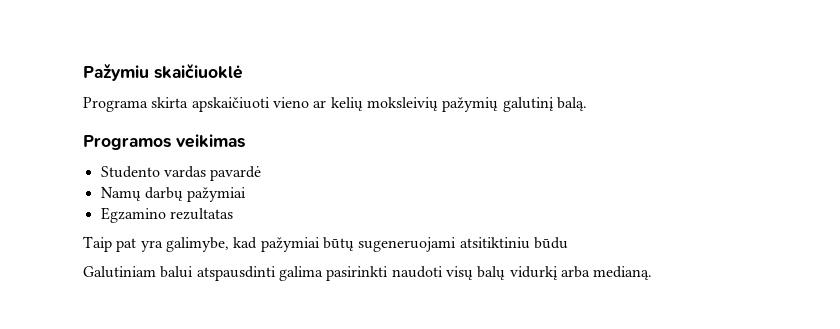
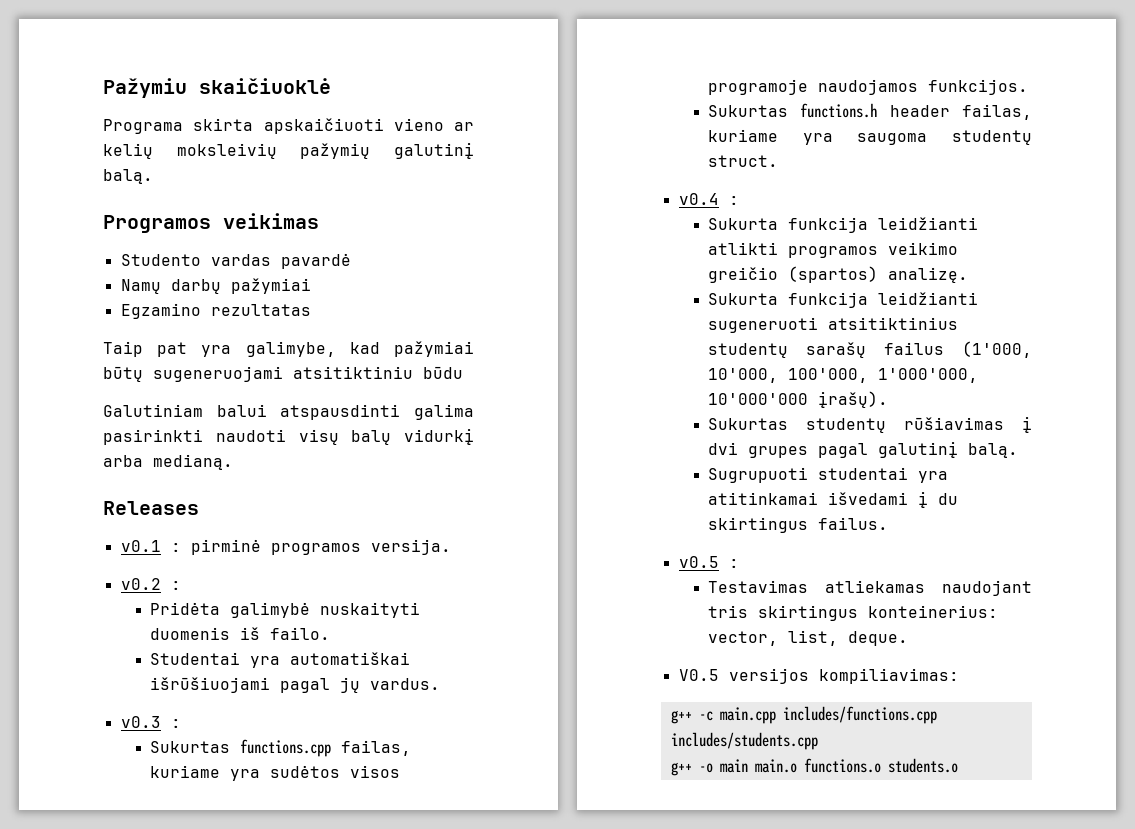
+ Releases
+ v0.1 : pirminė programos versija.
+ v0.2 :
+ Pridėta galimybė nuskaityti duomenis iš failo.
+ Studentai yra automatiškai išrūšiuojami pagal jų vardus.
+ v0.3 :
+ Sukurtas functions.cpp failas, kuriame yra sudėtos visos programoje naudojamos funkcijos.
+ Sukurtas functions.h header failas, kuriame yra saugoma studentų struct.
+ v0.4 :
+ Sukurta funkcija leidžianti atlikti programos veikimo greičio (spartos) analizę.
+ Sukurta funkcija leidžianti sugeneruoti atsitiktinius studentų sarašų failus (1'000, 10'000, 100'000, 1'000'000, 10'000'000 įrašų).
+ Sukurtas studentų rūšiavimas į dvi grupes pagal galutinį balą.
+ Sugrupuoti studentai yra atitinkamai išvedami į du skirtingus failus.
+ v0.5 :
+ Testavimas atliekamas naudojant tris skirtingus konteinerius: vector, list, deque.
+ V0.5 versijos kompiliavimas:
+ g++ -c main.cpp includes/functions.cpp includes/students.cpp
+ g++ -o main main.o functions.o students.o

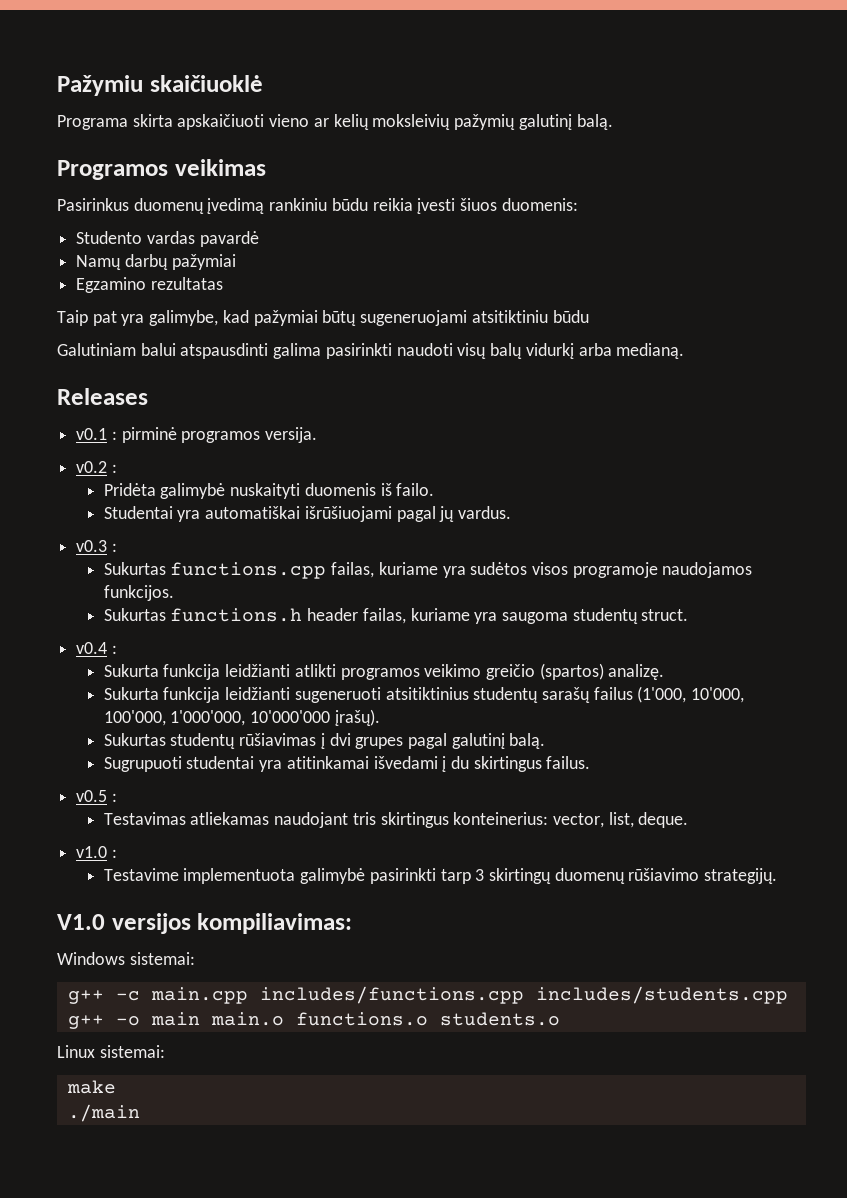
+ Pasirinkus duomenų įvedimą rankiniu būdu reikia įvesti šiuos duomenis:
- V0.5 versijos kompiliavimas:
+ v1.0 :
+ Testavime implementuota galimybė pasirinkti tarp 3 skirtingų duomenų rūšiavimo strategijų.
+ V1.0 versijos kompiliavimas:
+ Windows sistemai:
+ Linux sistemai:
+ make
+ ./main

